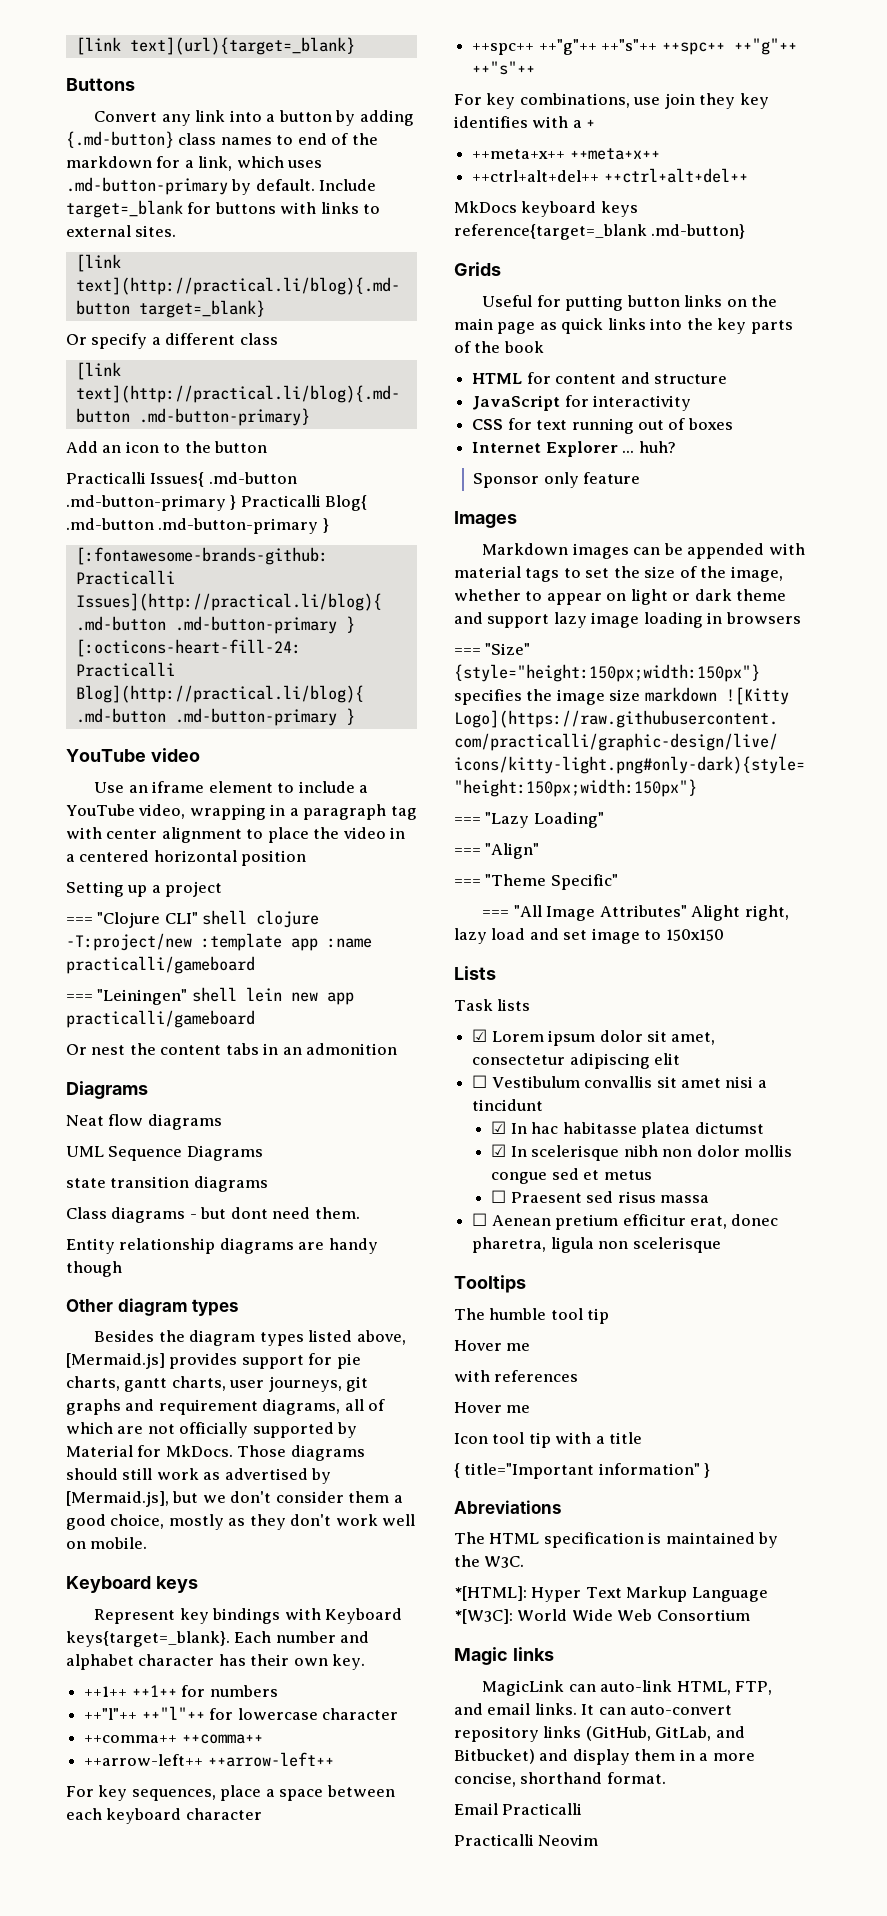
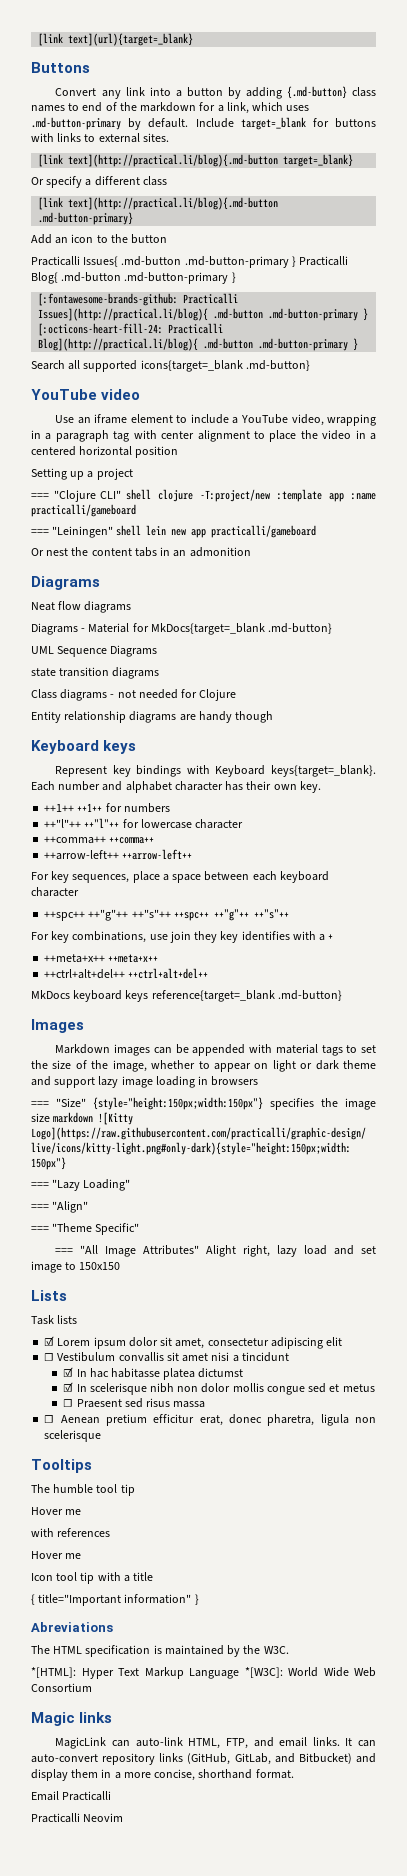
+ Search all supported icons{target=_blank .md-button}
+ Diagrams - Material for MkDocs{target=_blank .md-button}
- Class diagrams - but dont need them.
+ Class diagrams - not needed for Clojure
- Other diagram types
- Besides the diagram types listed above, [Mermaid.js] provides support for pie charts, gantt charts, user journeys, git graphs and requirement diagrams, all of which are not officially supported by Material for MkDocs. Those diagrams should still work as advertised by [Mermaid.js], but we don't consider them a good choice, mostly as they don't work well on mobile.
- Grids
- Useful for putting button links on the main page as quick links into the key parts of the book
- HTML for content and structure
- JavaScript for interactivity
- CSS for text running out of boxes
- Internet Explorer ... huh?
- Sponsor only feature

